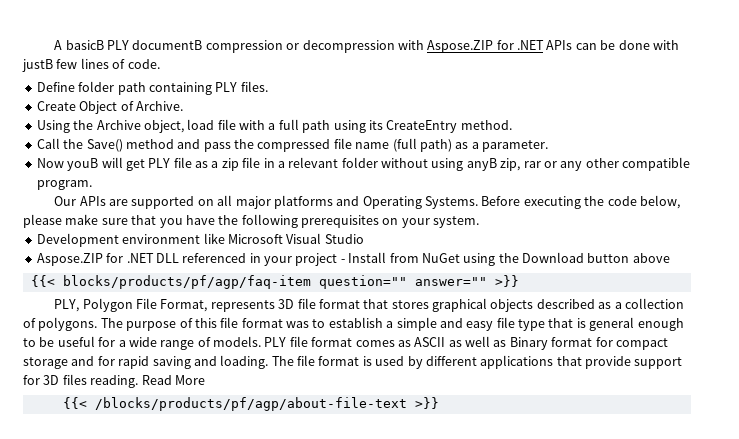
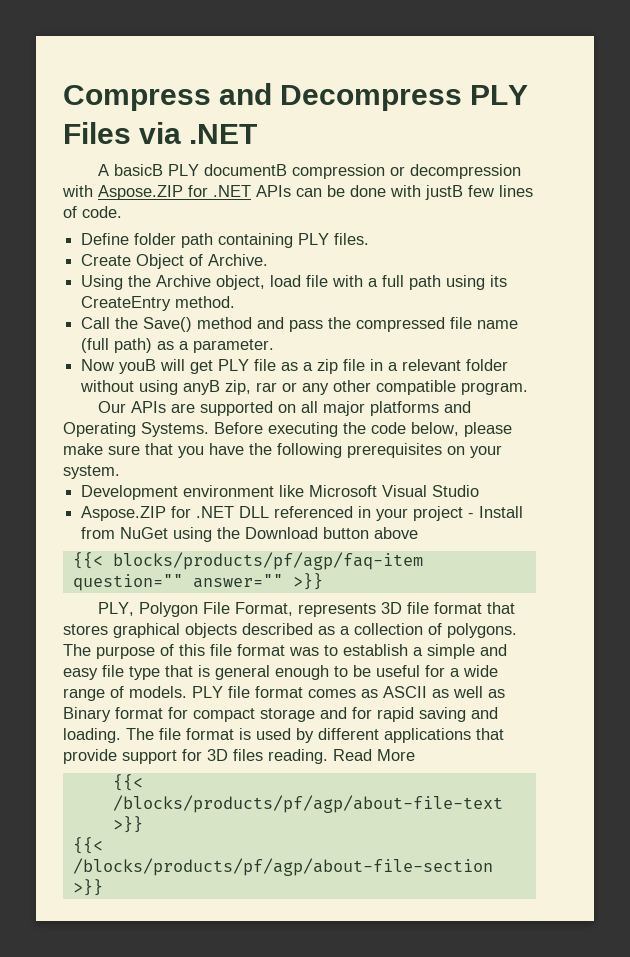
+ Compress and Decompress PLY Files via .NET
+ {{< /blocks/products/pf/agp/about-file-section >}}

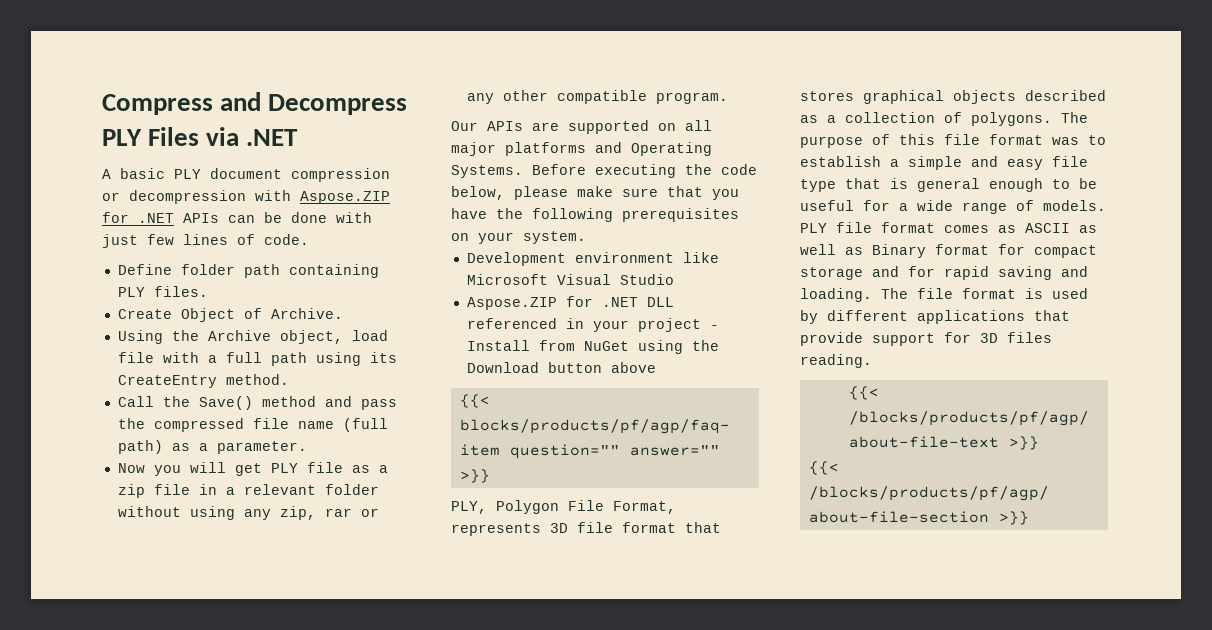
- A basicВ PLY documentВ compression or decompression with Aspose.ZIP for .NET APIs can be done with justВ few lines of code.
+ A basic PLY document compression or decompression with Aspose.ZIP for .NET APIs can be done with just few lines of code.
- Now youВ will get PLY file as a zip file in a relevant folder without using anyВ zip, rar or any other compatible program.
+ Now you will get PLY file as a zip file in a relevant folder without using any zip, rar or any other compatible program.
- Read More

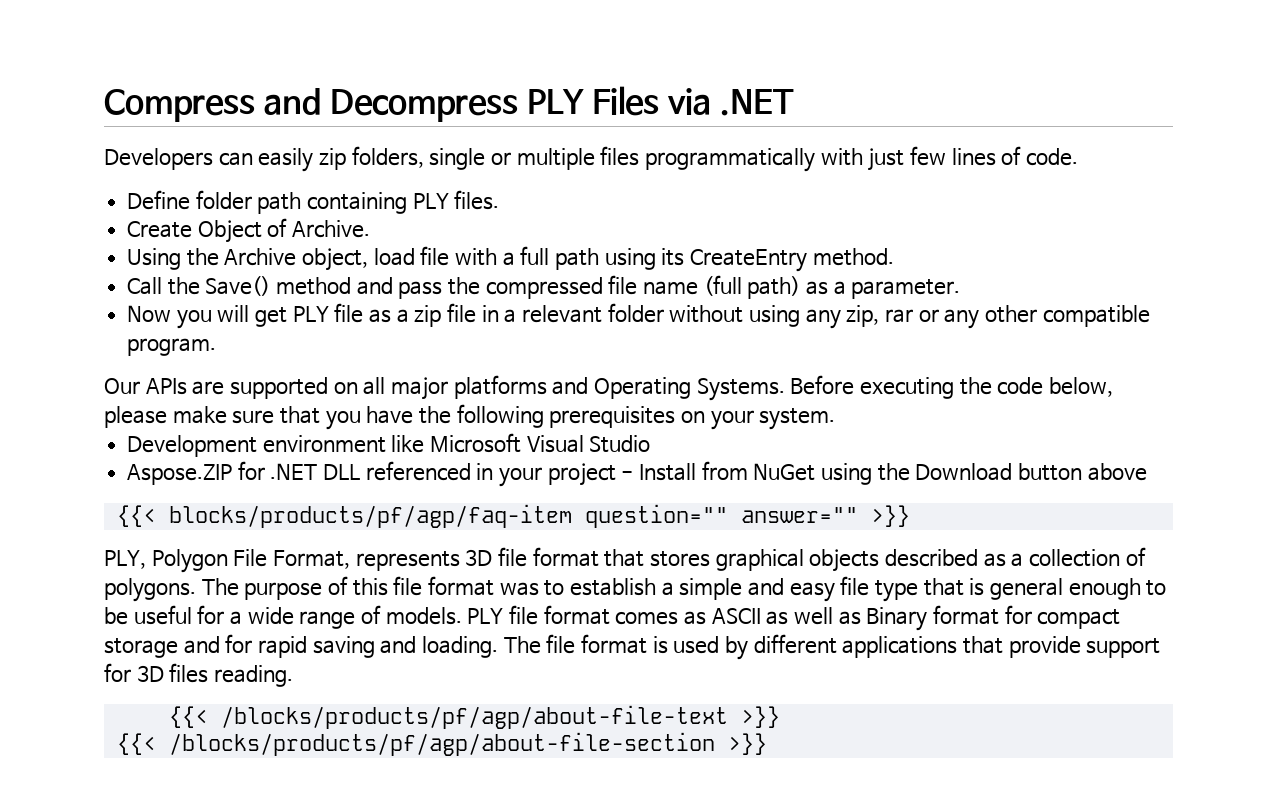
- A basic PLY document compression or decompression with Aspose.ZIP for .NET APIs can be done with just few lines of code.
+ Developers can easily zip folders, single or multiple files programmatically with just few lines of code.

